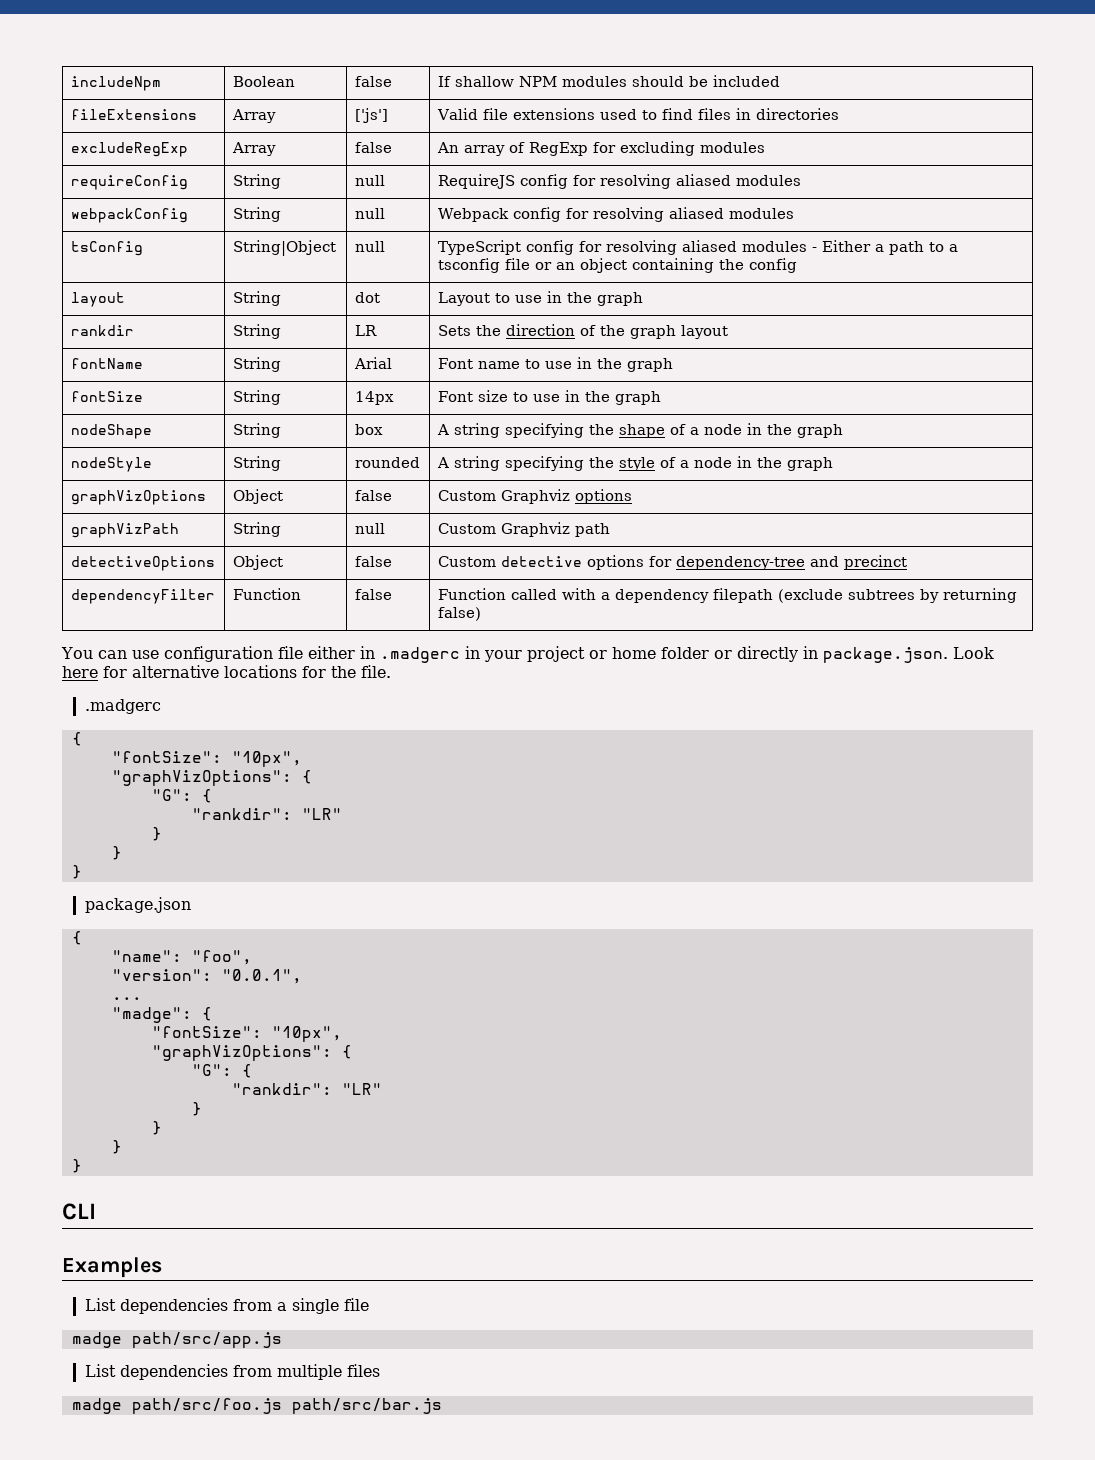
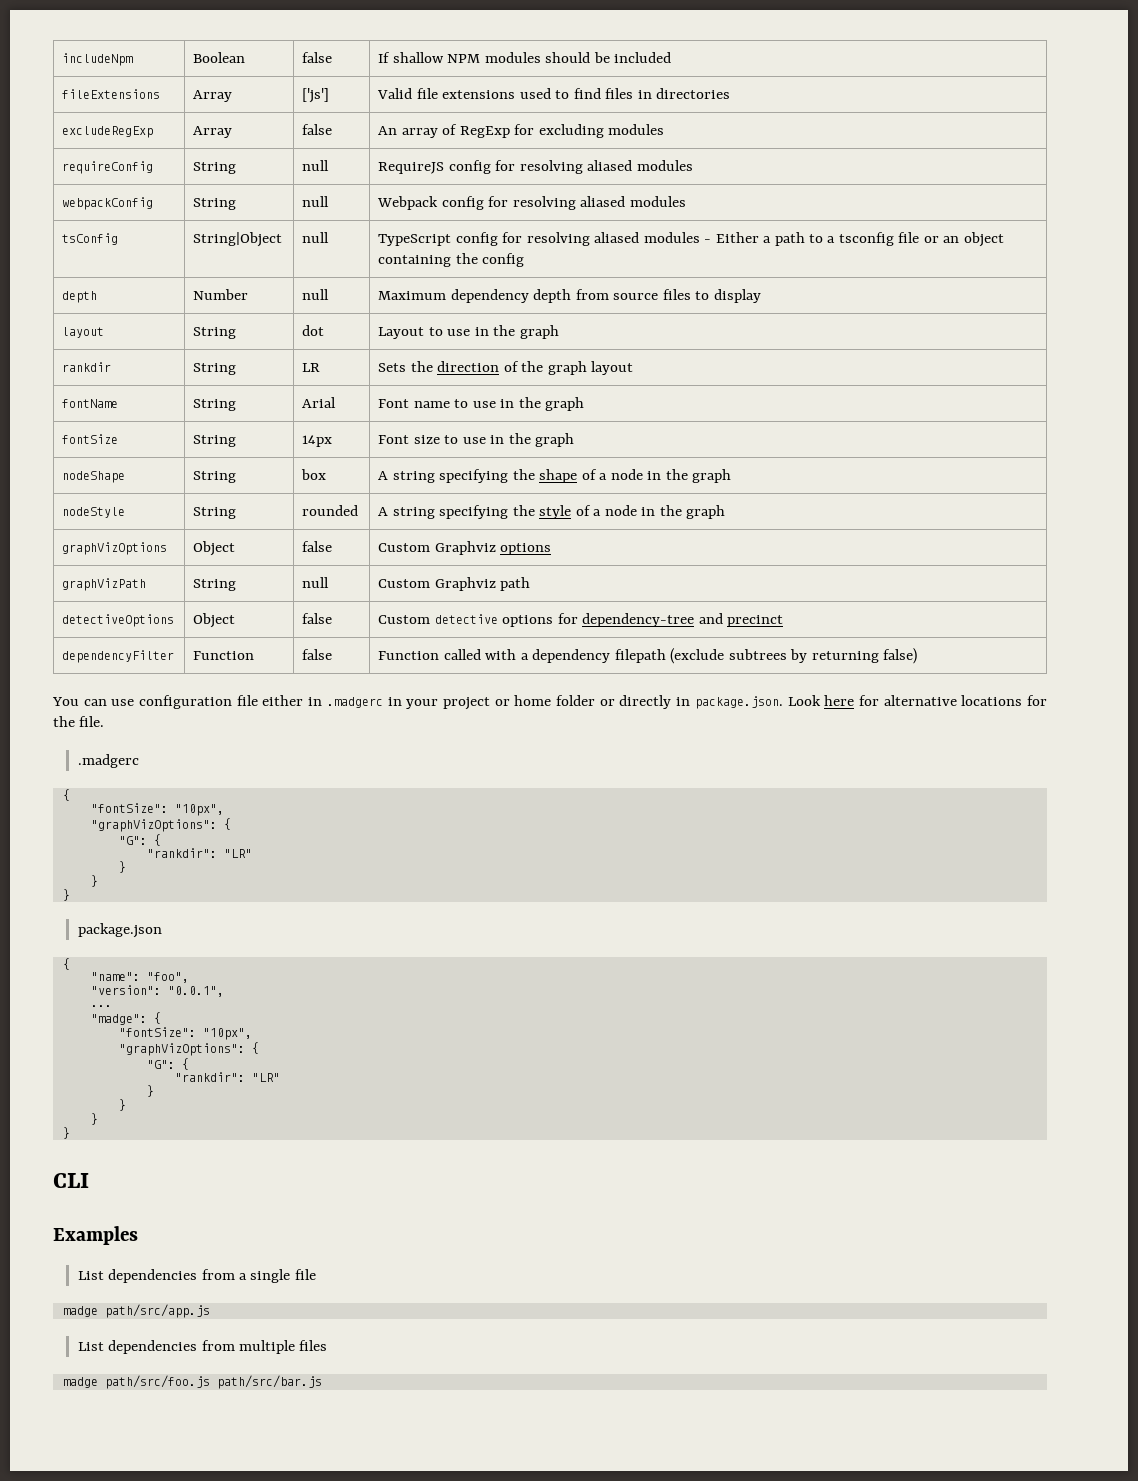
+ depth | Number | null | Maximum dependency depth from source files to display

